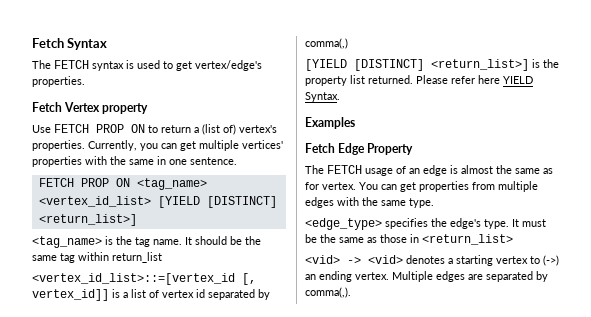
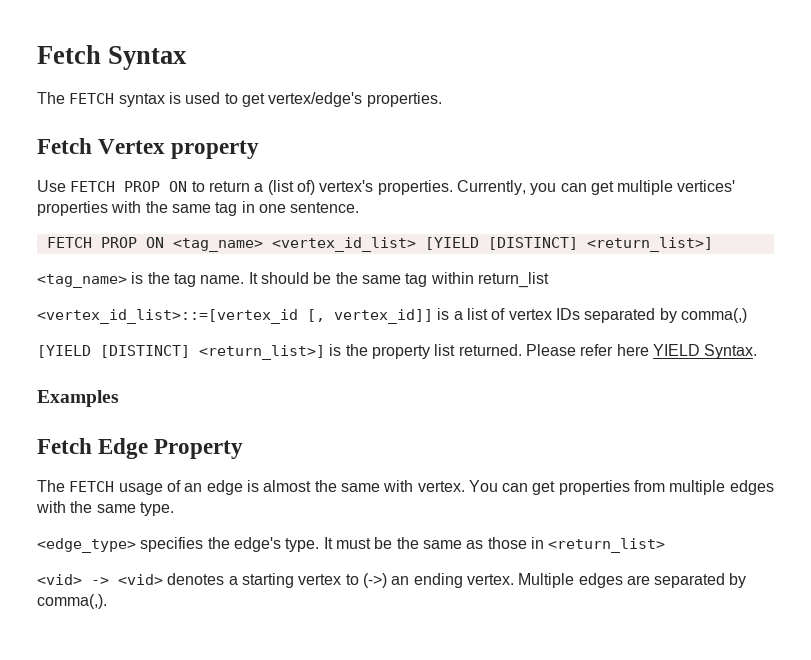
- Currently, you can get multiple vertices' properties with the same in one sentence.
+ Currently, you can get multiple vertices' properties with the same tag in one sentence.
- <vertex_id_list>::=[vertex_id [, vertex_id]] is a list of vertex id separated by comma(,)
+ <vertex_id_list>::=[vertex_id [, vertex_id]] is a list of vertex IDs separated by comma(,)
- The FETCH usage of an edge is almost the same as for vertex.
+ The FETCH usage of an edge is almost the same with vertex.

